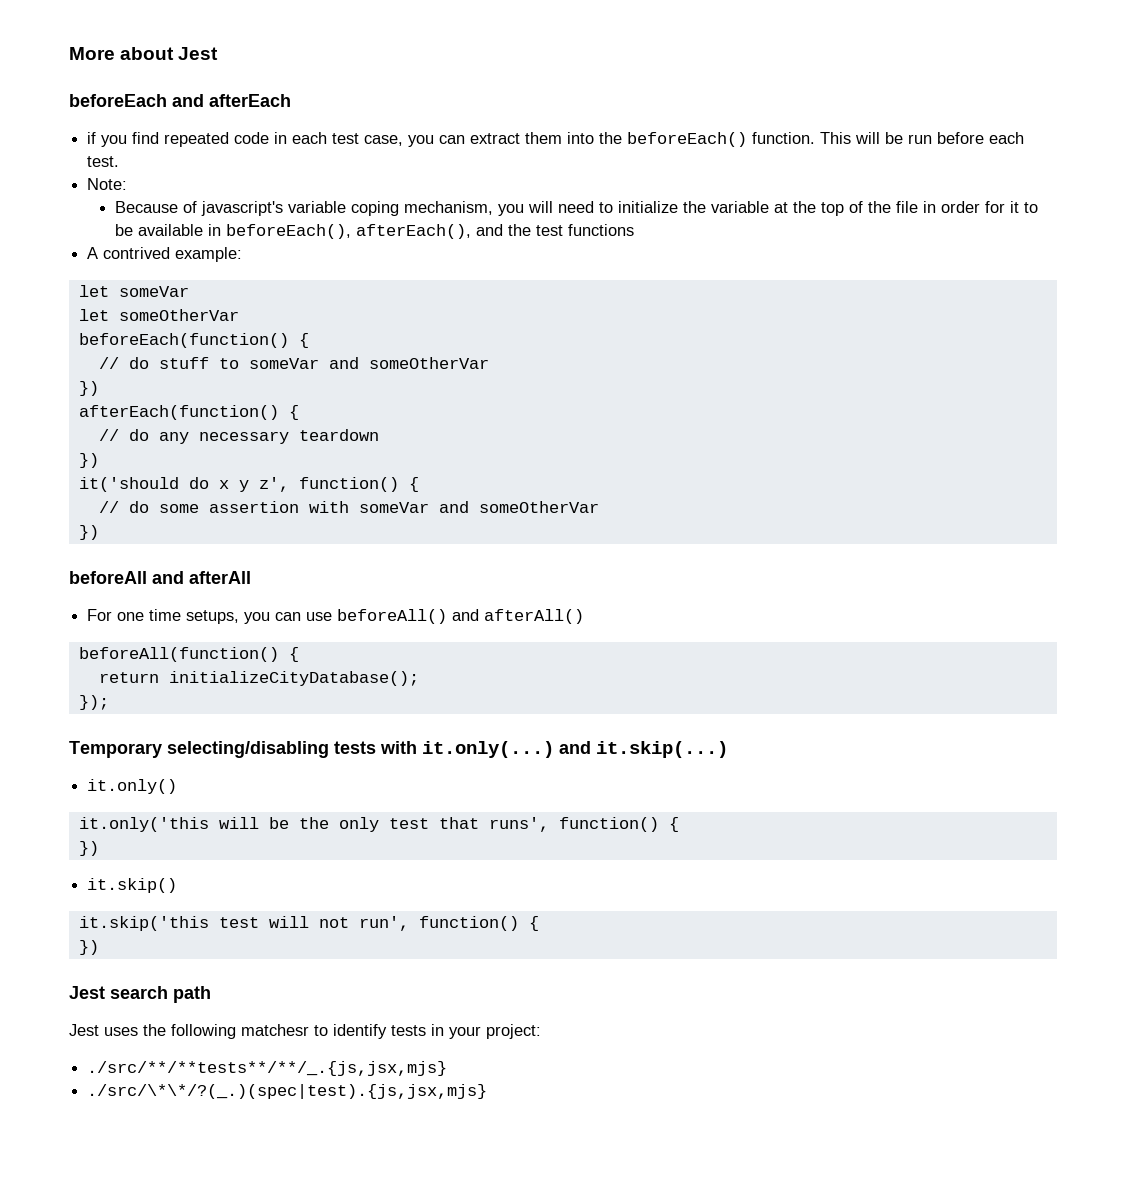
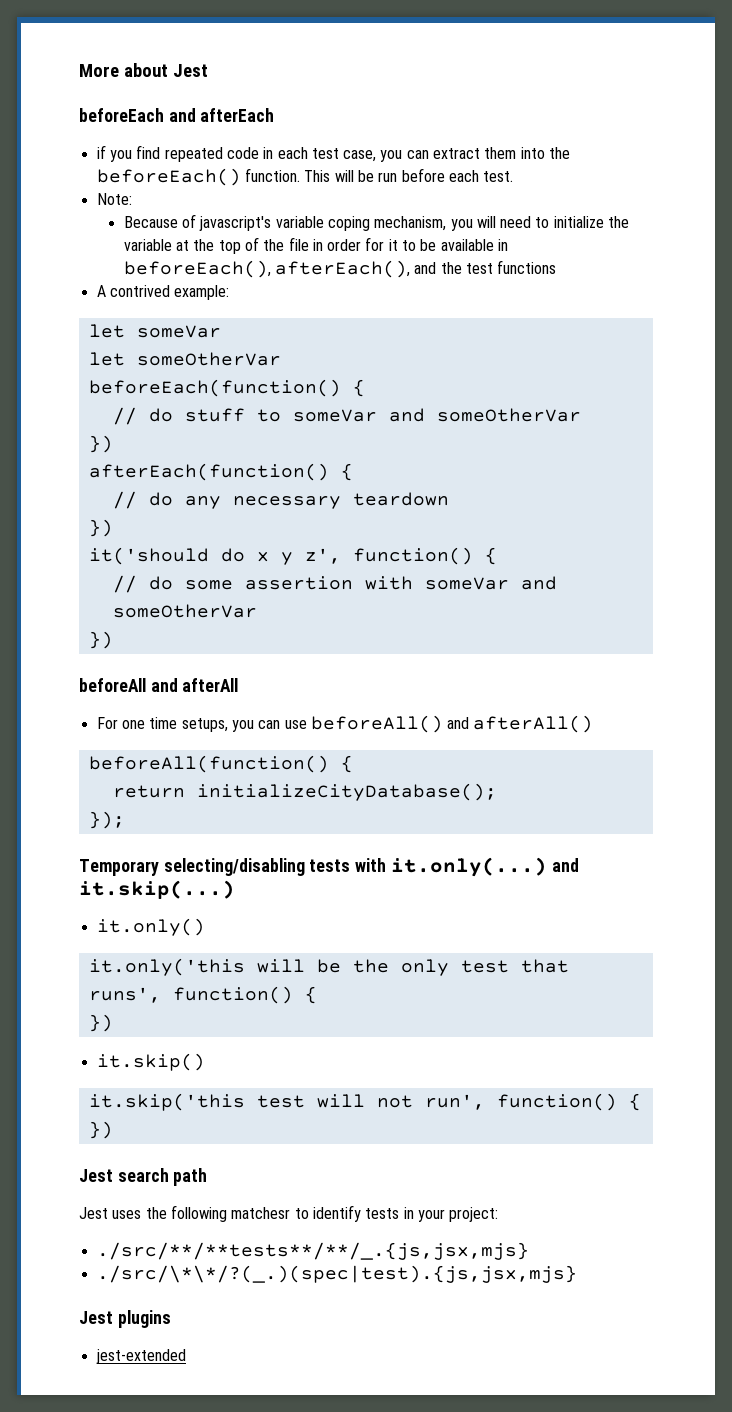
+ Jest plugins
+ jest-extended

